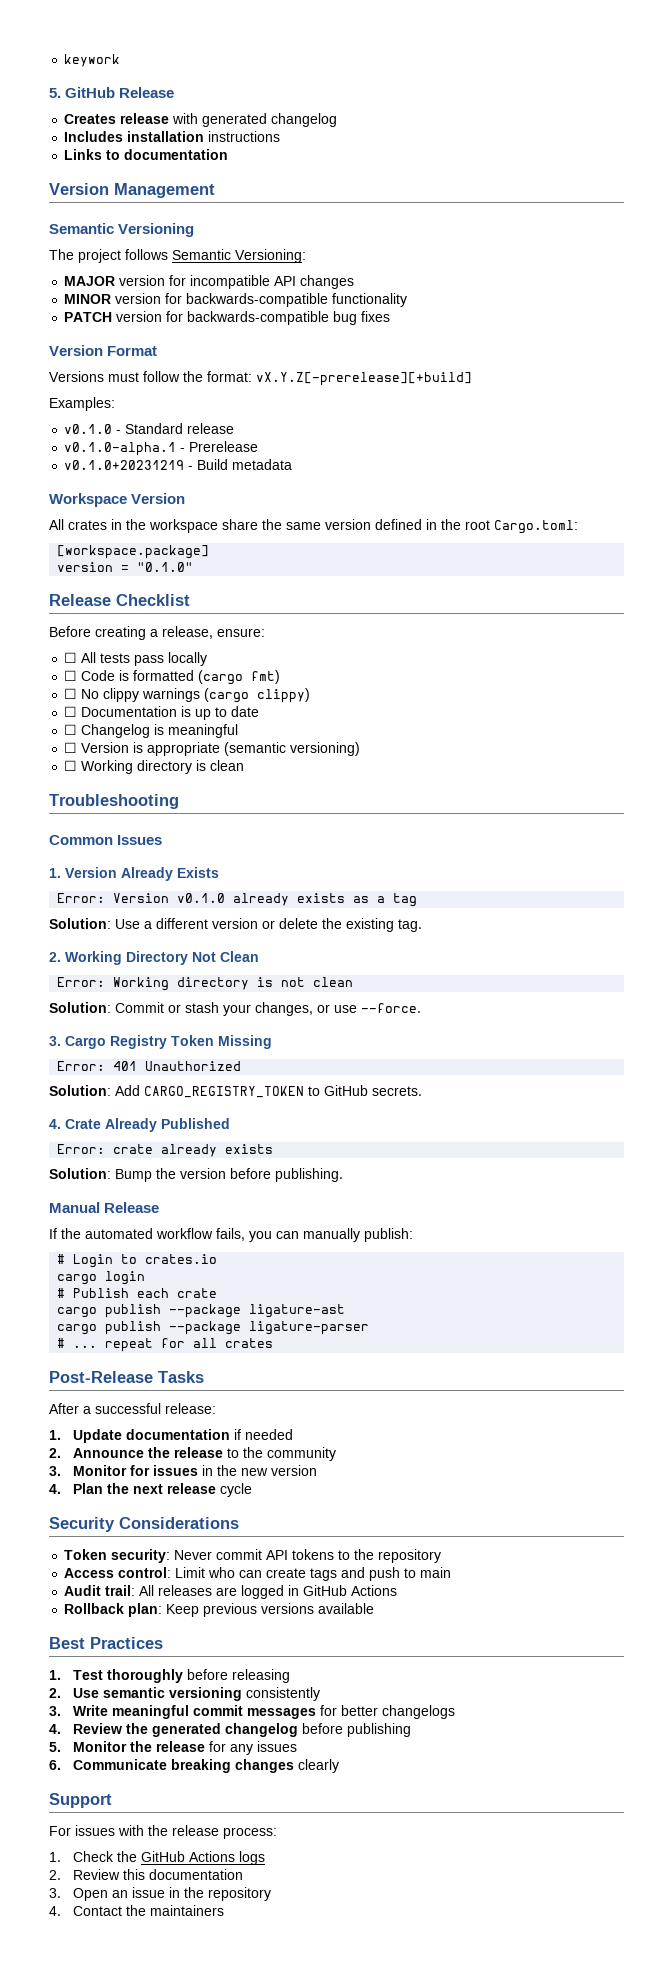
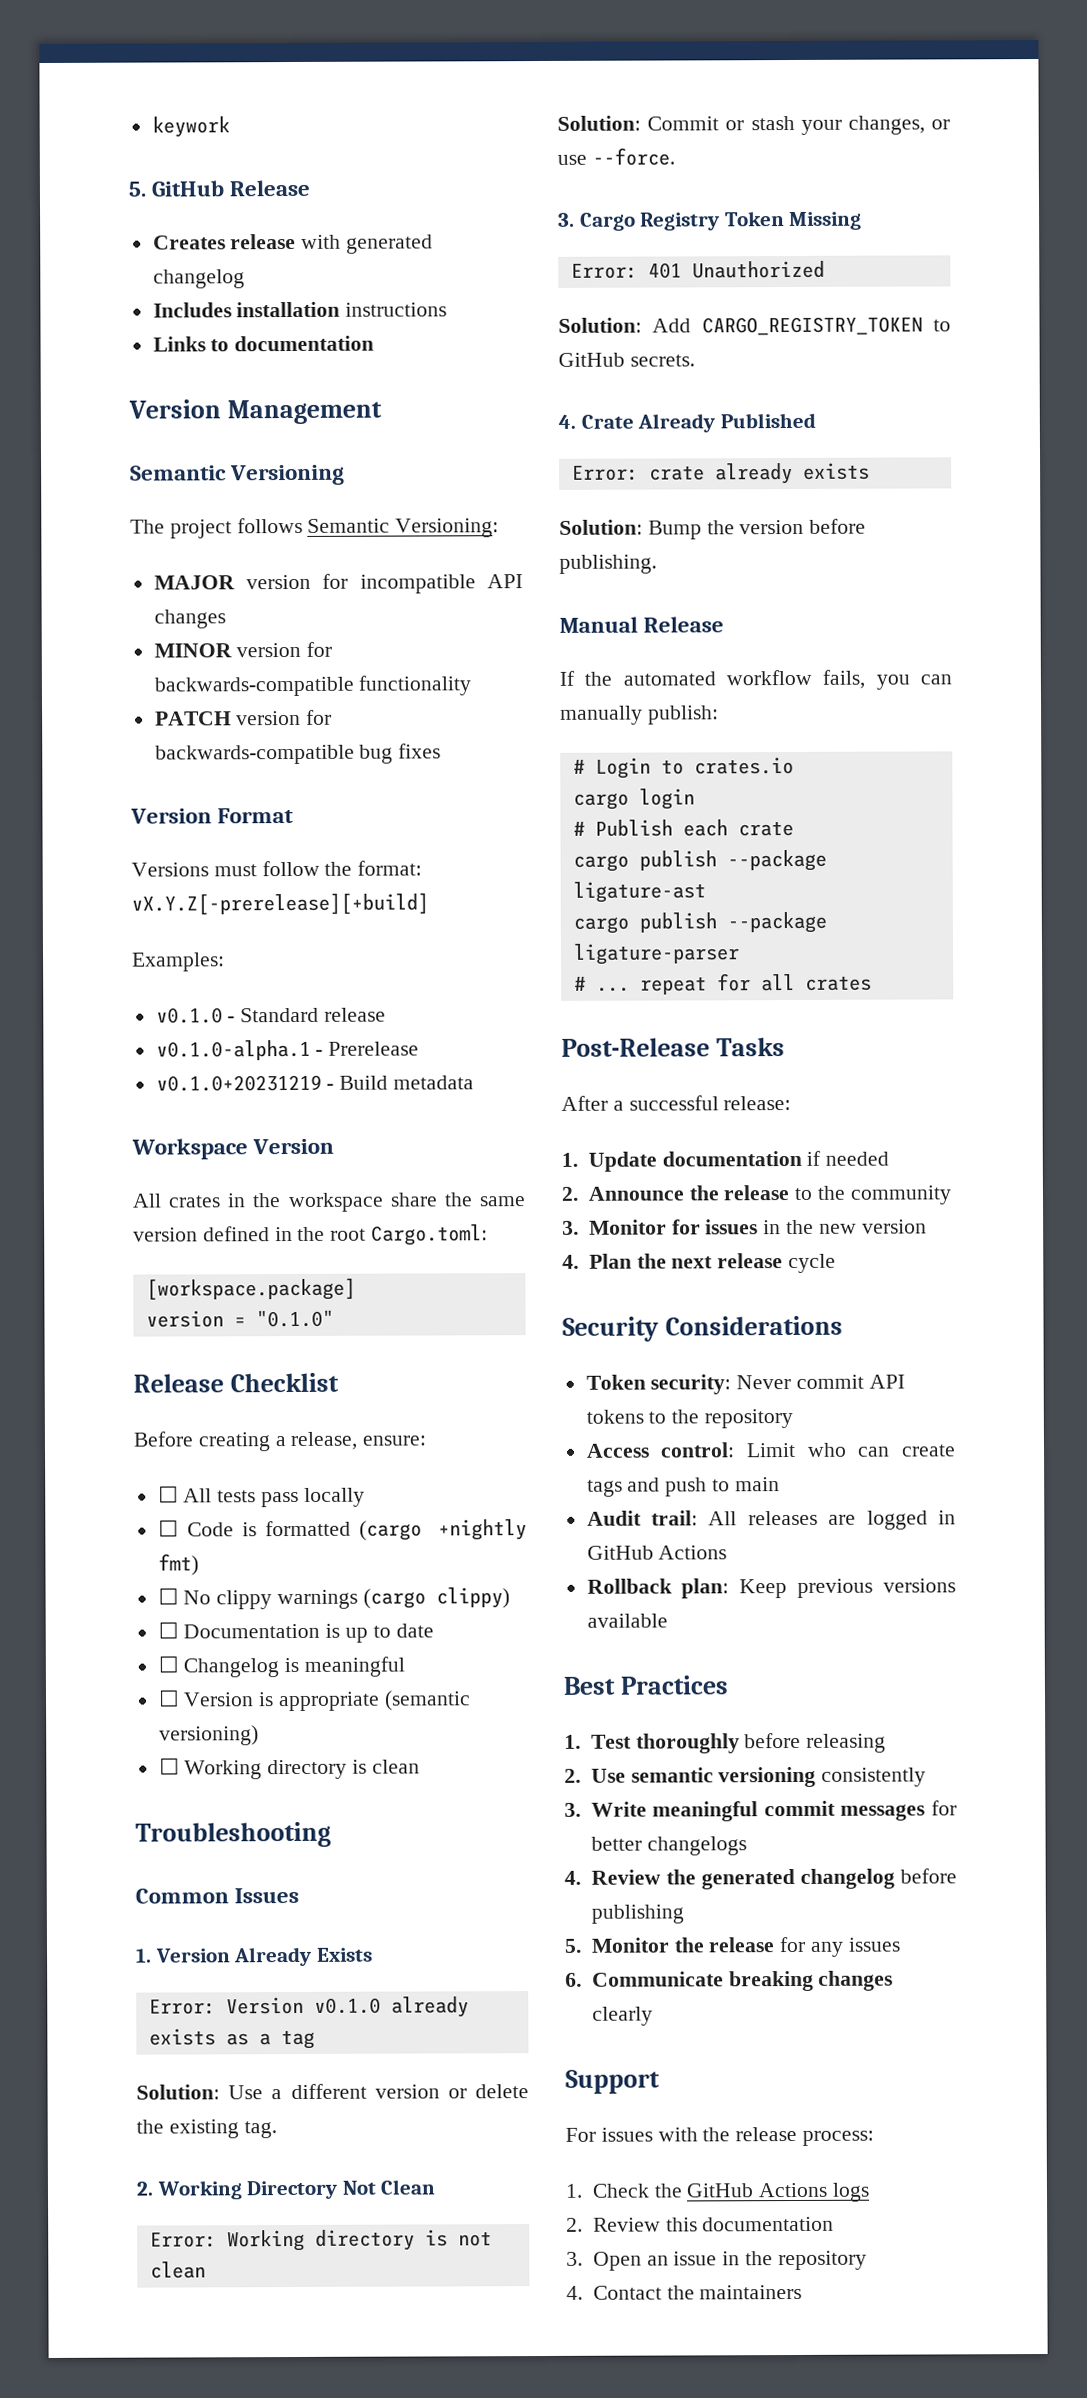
- ☐ Code is formatted (cargo fmt)
+ ☐ Code is formatted (cargo +nightly fmt)

